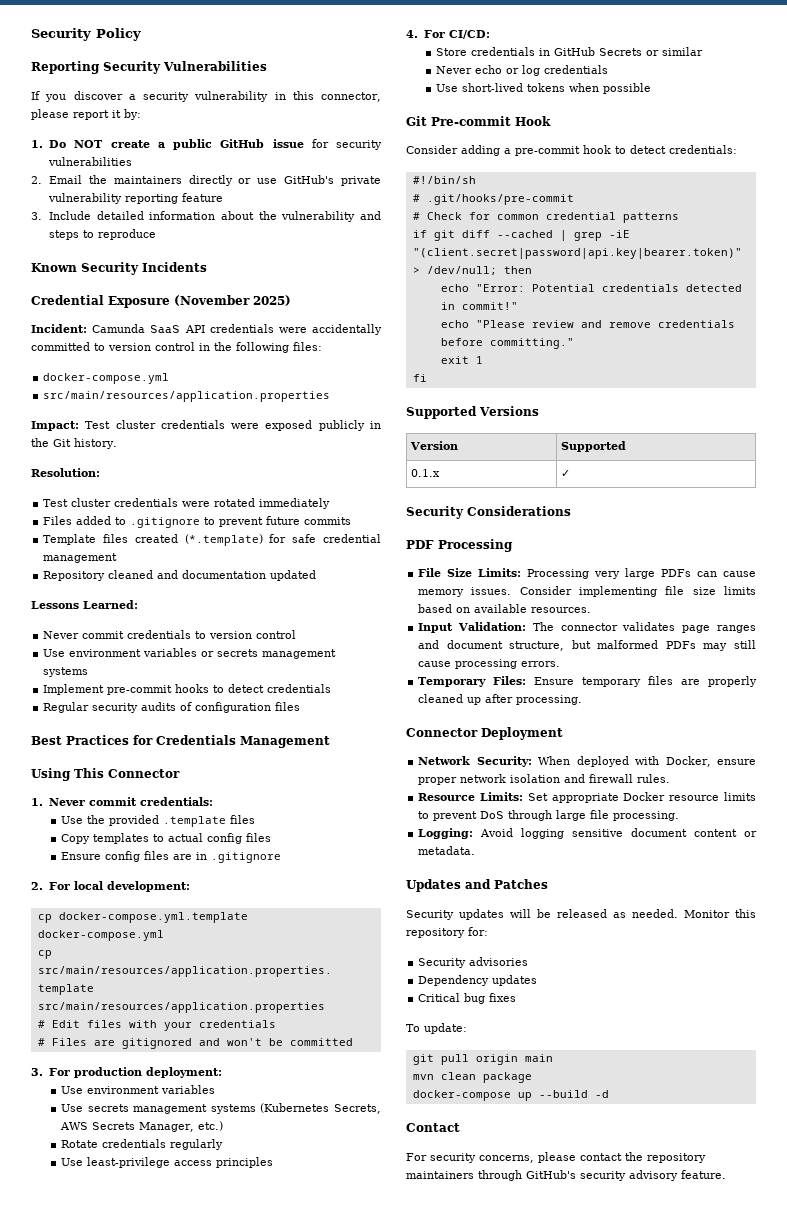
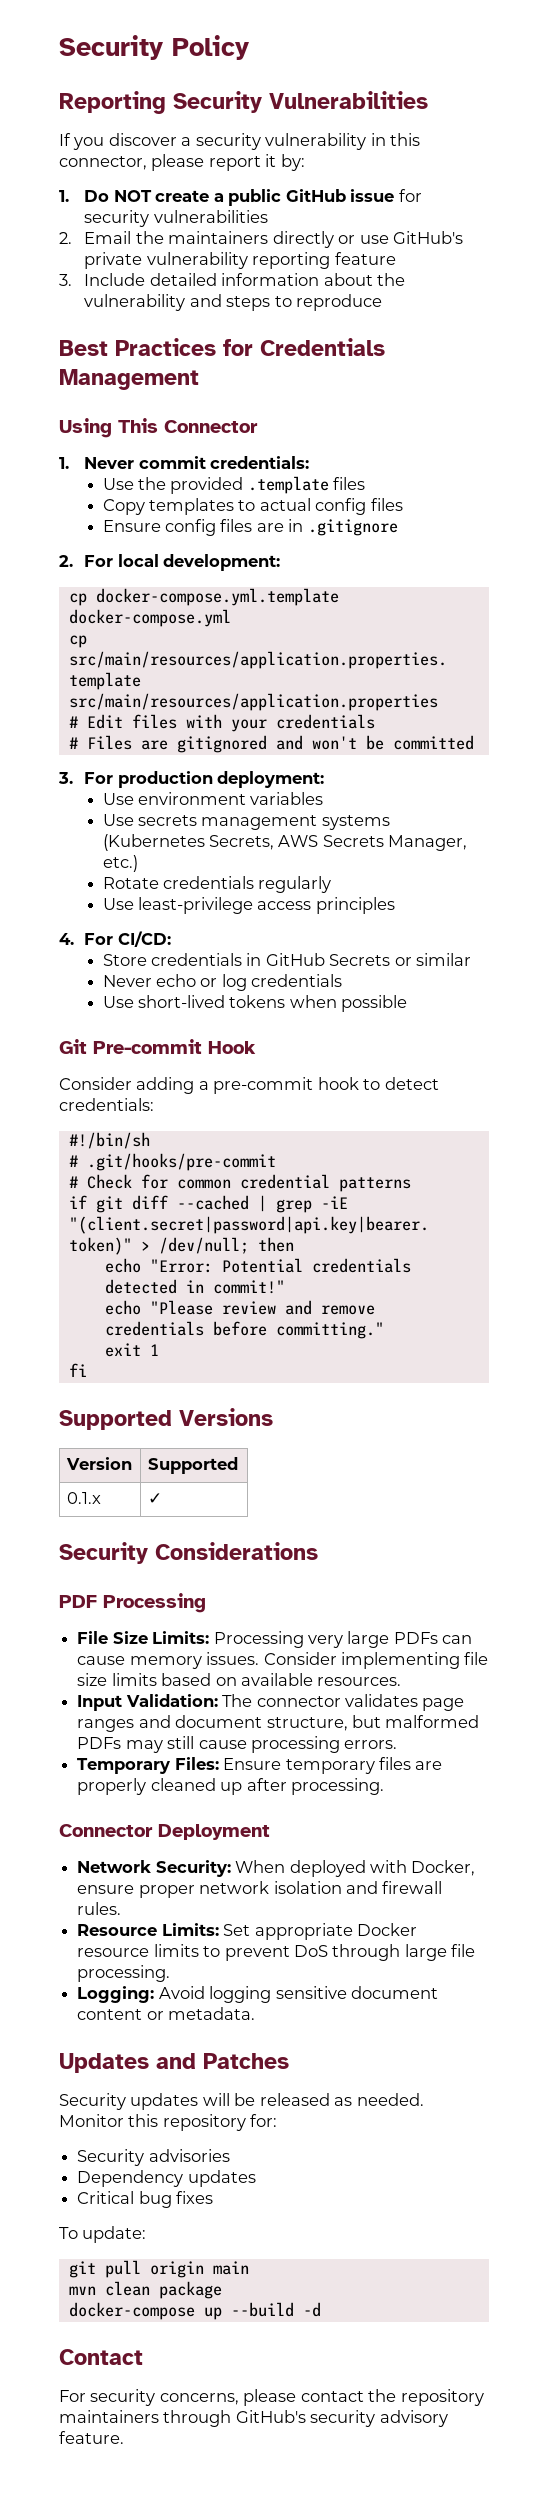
- Known Security Incidents
- Credential Exposure (November 2025)
- Incident: Camunda SaaS API credentials were accidentally committed to version control in the following files:
- docker-compose.yml
- src/main/resources/application.properties
- Impact: Test cluster credentials were exposed publicly in the Git history.
- Resolution:
- Test cluster credentials were rotated immediately
- Files added to .gitignore to prevent future commits
- Template files created (*.template) for safe credential management
- Repository cleaned and documentation updated
- Lessons Learned:
- Never commit credentials to version control
- Use environment variables or secrets management systems
- Implement pre-commit hooks to detect credentials
- Regular security audits of configuration files

